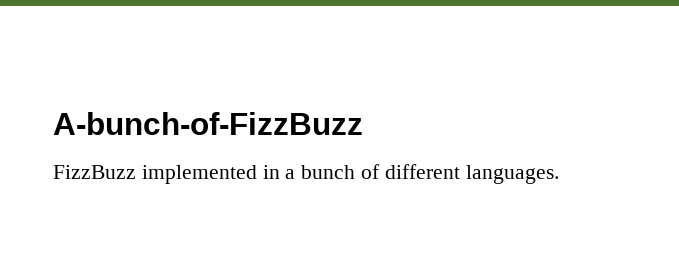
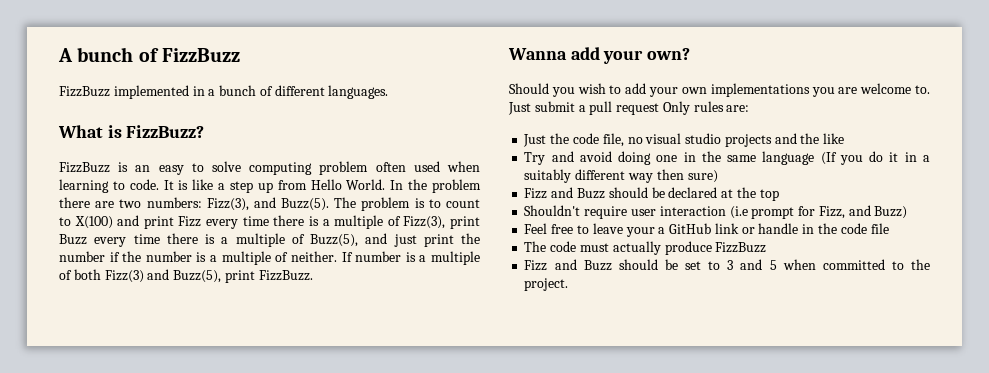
- A-bunch-of-FizzBuzz
+ A bunch of FizzBuzz
+ What is FizzBuzz?
+ FizzBuzz is an easy to solve computing problem often used when learning to code. It is like a step up from Hello World. In the problem there are two numbers: Fizz(3), and Buzz(5). The problem is to count to X(100) and print Fizz every time there is a multiple of Fizz(3), print Buzz every time there is a multiple of Buzz(5), and just print the number if the number is a multiple of neither. If number is a multiple of both Fizz(3) and Buzz(5), print FizzBuzz.
+ Wanna add your own?
+ Should you wish to add your own implementations you are welcome to. Just submit a pull request Only rules are:
+ Just the code file, no visual studio projects and the like
+ Try and avoid doing one in the same language (If you do it in a suitably different way then sure)
+ Fizz and Buzz should be declared at the top
+ Shouldn't require user interaction (i.e prompt for Fizz, and Buzz)
+ Feel free to leave your a GitHub link or handle in the code file
+ The code must actually produce FizzBuzz
+ Fizz and Buzz should be set to 3 and 5 when committed to the project.

